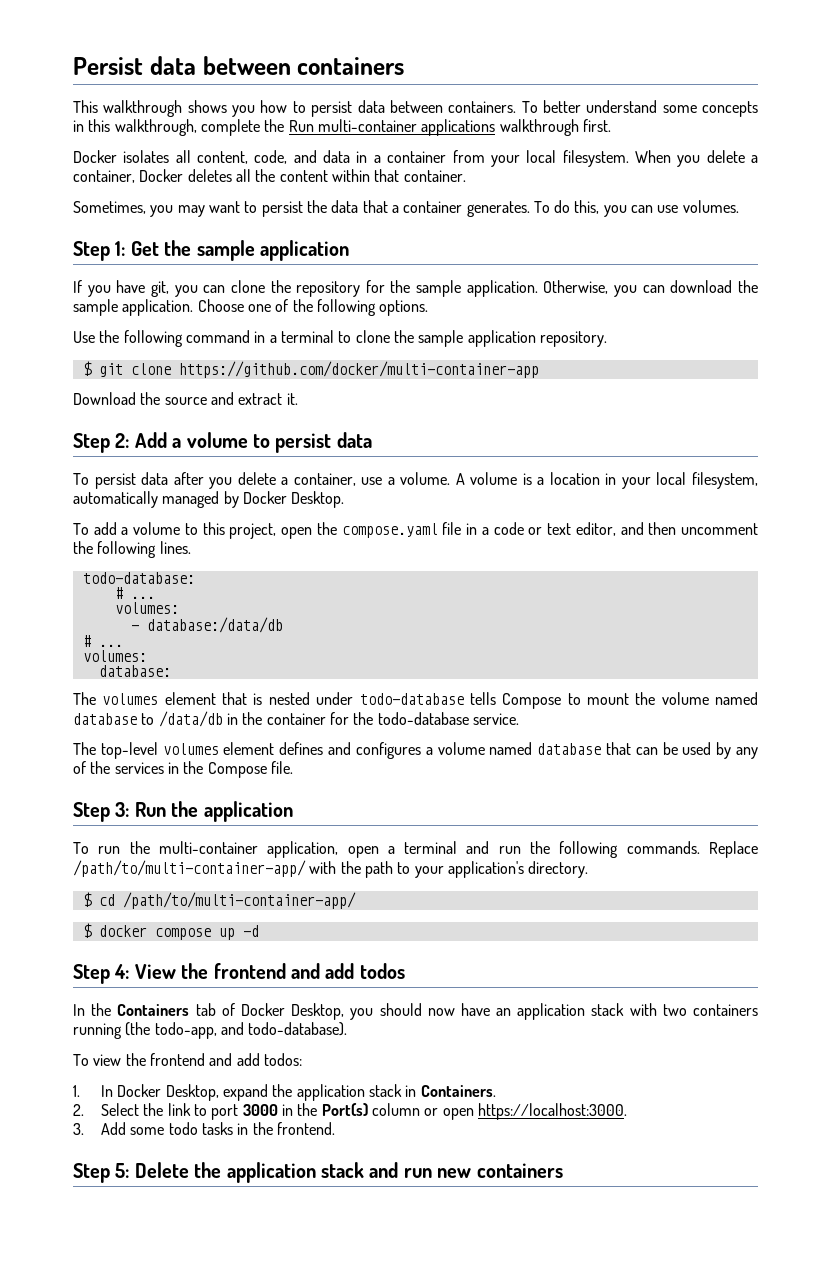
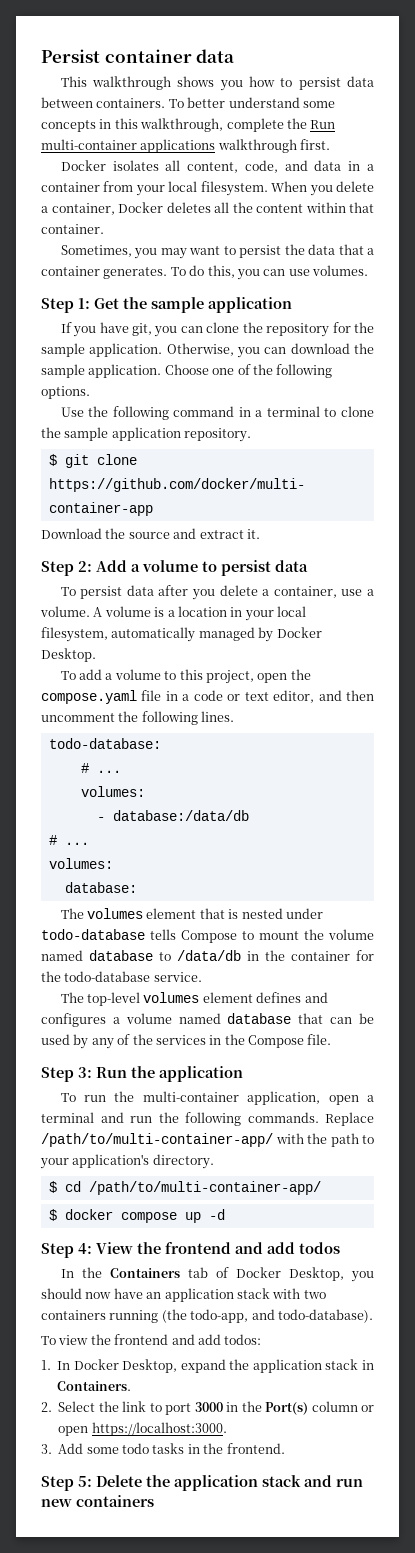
- Persist data between containers
+ Persist container data

